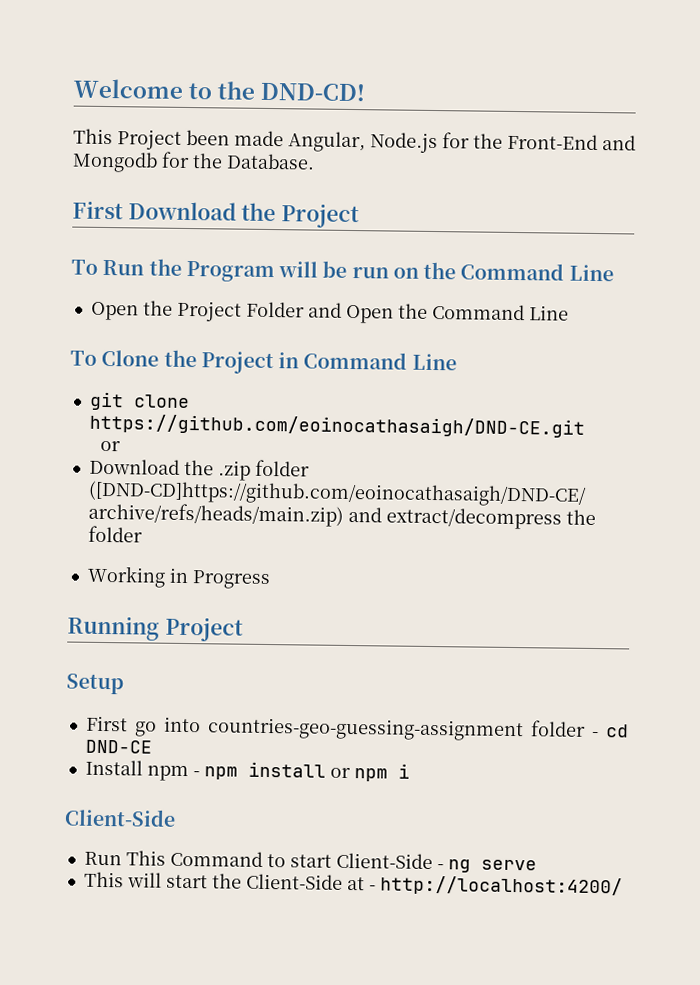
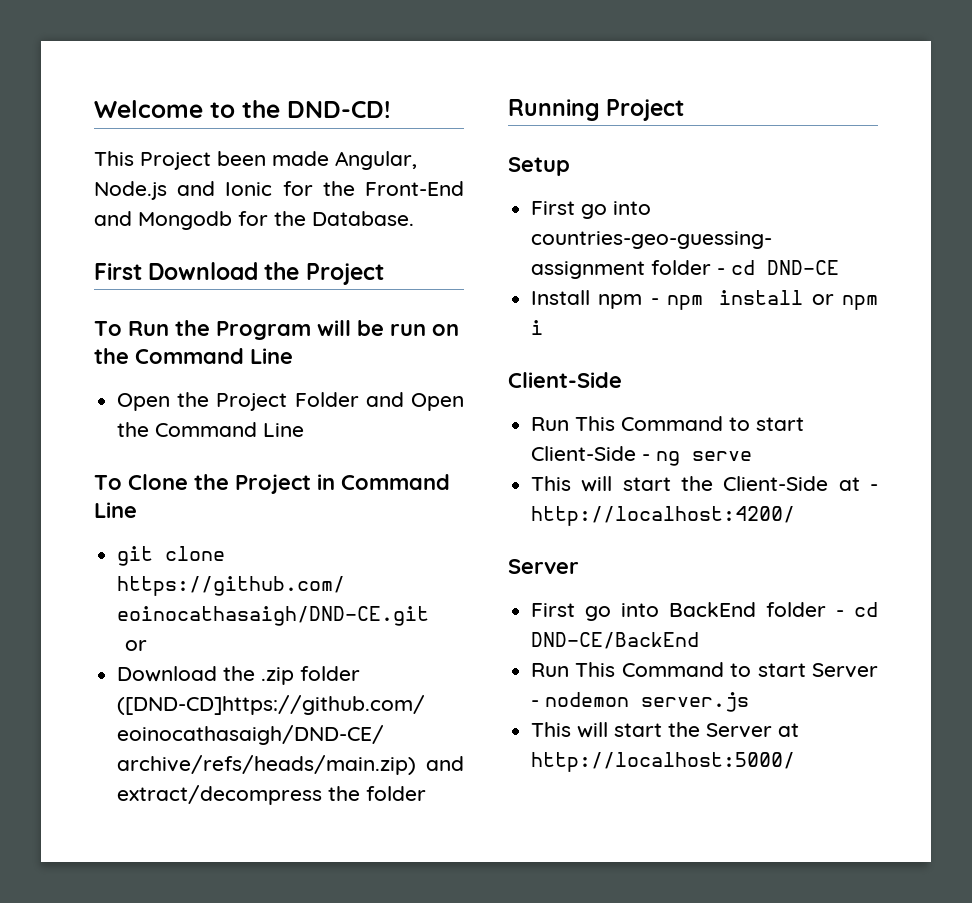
- This Project been made Angular, Node.js for the Front-End and Mongodb for the Database.
+ This Project been made Angular, Node.js and Ionic for the Front-End and Mongodb for the Database.
- Working in Progress
  This will start the Client-Side at - http://localhost:4200/
+ Server
+ First go into BackEnd folder - cd DND-CE/BackEnd
+ Run This Command to start Server - nodemon server.js
+ This will start the Server at http://localhost:5000/

